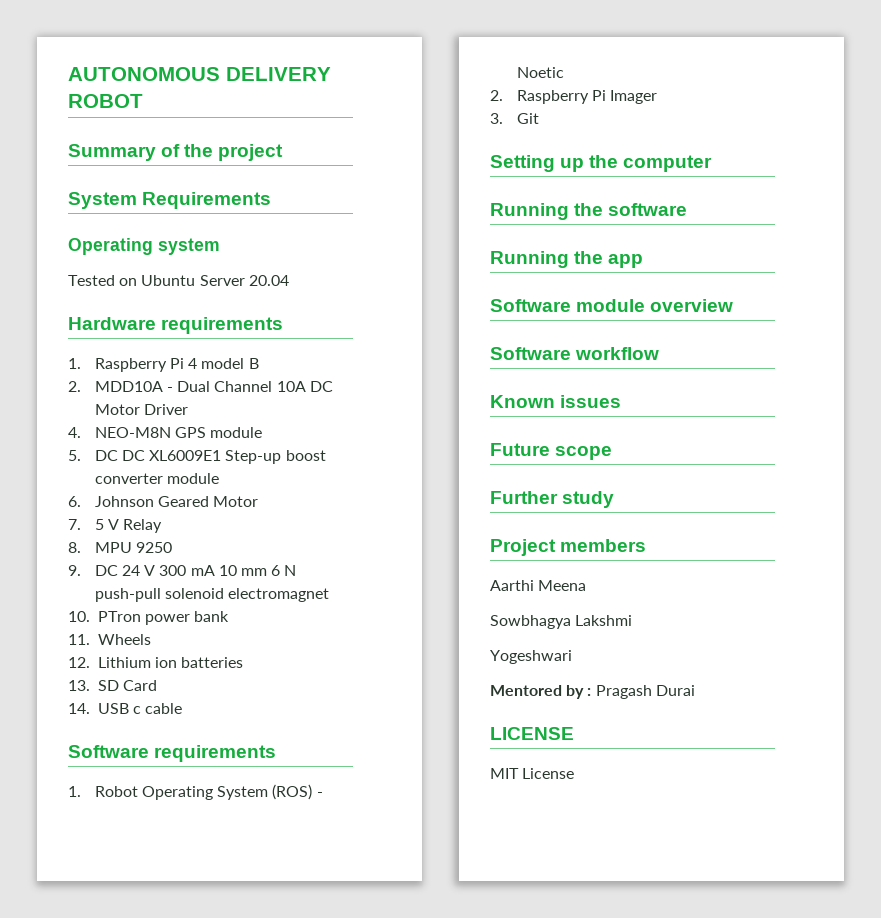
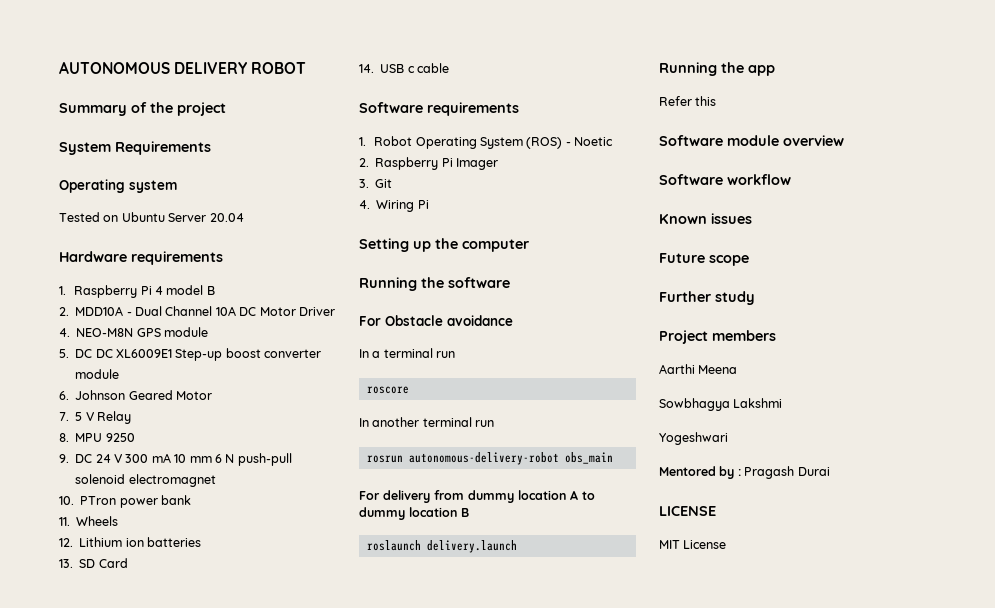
+ 4. Wiring Pi
+ For Obstacle avoidance
+ In a terminal run
+ roscore
+ In another terminal run
+ rosrun autonomous-delivery-robot obs_main
+ For delivery from dummy location A to dummy location B
+ roslaunch delivery.launch
+ Refer this

